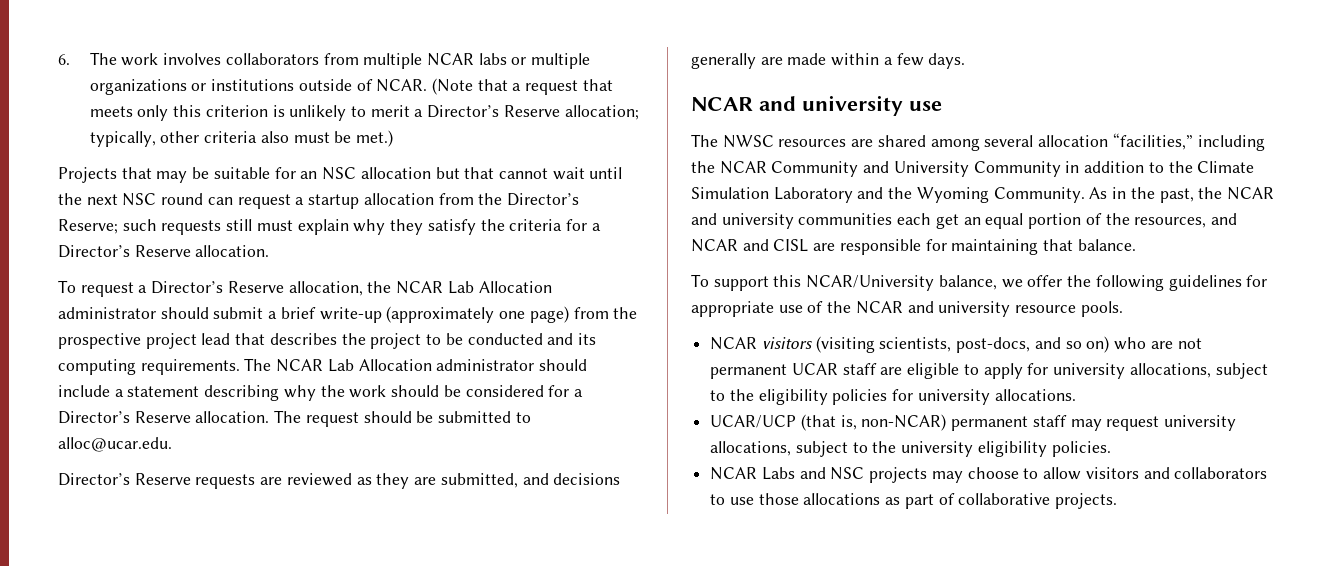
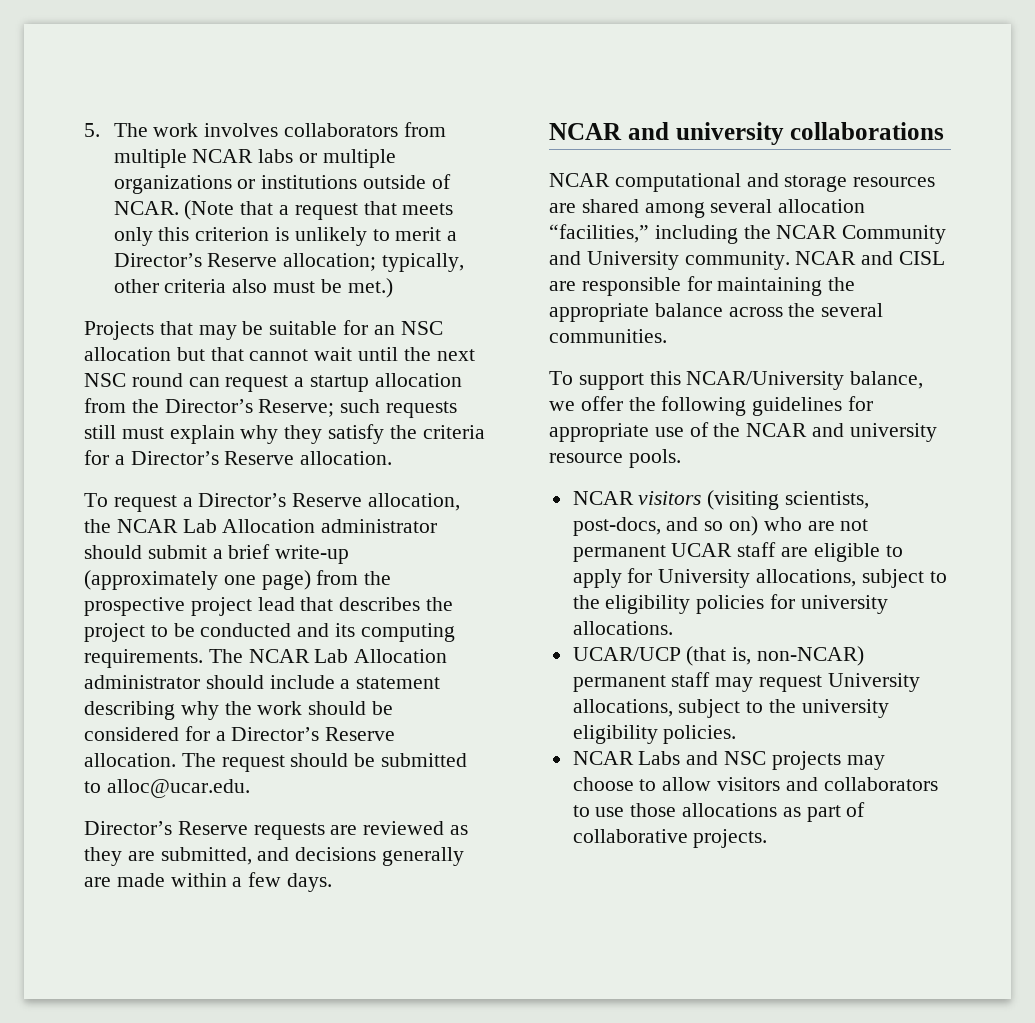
- 6. The work involves collaborators from multiple NCAR labs or multiple organizations or institutions outside of NCAR.
+ 5. The work involves collaborators from multiple NCAR labs or multiple organizations or institutions outside of NCAR.
- NCAR and university use
- The NWSC resources are shared among several allocation “facilities,” including the NCAR Community and University Community in addition to the Climate Simulation Laboratory and the Wyoming Community. As in the past, the NCAR and university communities each get an equal portion of the resources, and NCAR and CISL are responsible for maintaining that balance.
+ NCAR and university collaborations
+ NCAR computational and storage resources are shared among several allocation “facilities,” including the NCAR Community and University community. NCAR and CISL are responsible for maintaining the appropriate balance across the several communities.
- NCAR visitors (visiting scientists, post-docs, and so on) who are not permanent UCAR staff are eligible to apply for university allocations, subject to the eligibility policies for university allocations.
+ NCAR visitors (visiting scientists, post-docs, and so on) who are not permanent UCAR staff are eligible to apply for University allocations, subject to the eligibility policies for university allocations.
- UCAR/UCP (that is, non-NCAR) permanent staff may request university allocations, subject to the university eligibility policies.
+ UCAR/UCP (that is, non-NCAR) permanent staff may request University allocations, subject to the university eligibility policies.

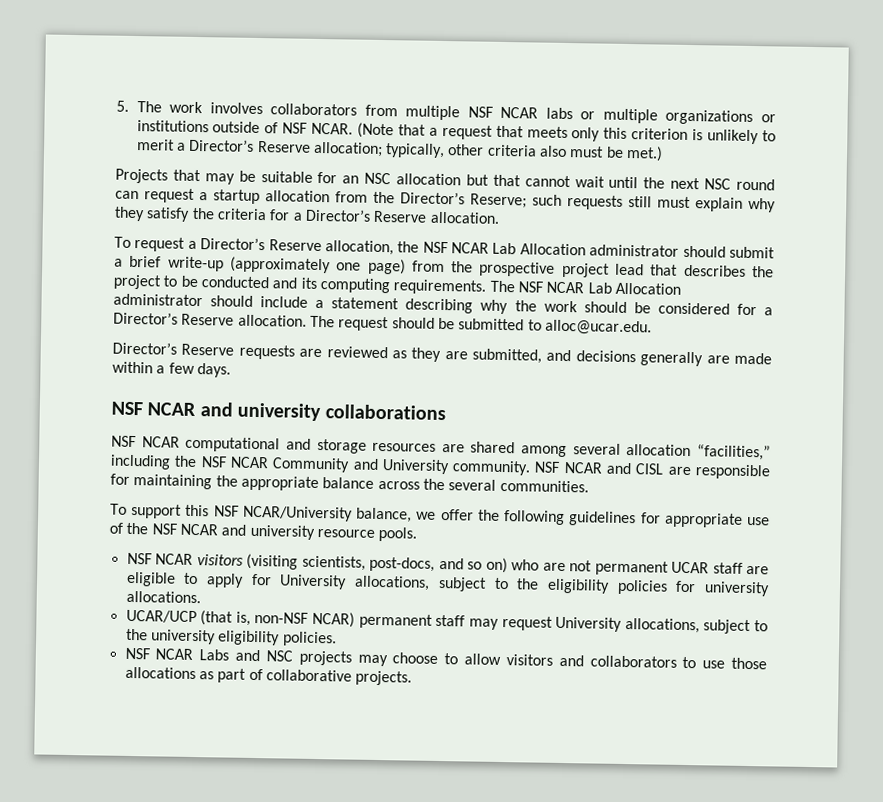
- 5. The work involves collaborators from multiple NCAR labs or multiple organizations or institutions outside of NCAR.
+ 5. The work involves collaborators from multiple NSF NCAR labs or multiple organizations or institutions outside of NSF NCAR.
- To request a Director’s Reserve allocation, the NCAR Lab Allocation administrator should submit a brief write-up (approximately one page) from the prospective project lead that describes the project to be conducted and its computing requirements.
+ To request a Director’s Reserve allocation, the NSF NCAR Lab Allocation administrator should submit a brief write-up (approximately one page) from the prospective project lead that describes the project to be conducted and its computing requirements.
- The NCAR Lab Allocation administrator should include a statement describing why the work should be considered for a Director’s Reserve allocation.
+ The NSF NCAR Lab Allocation administrator should include a statement describing why the work should be considered for a Director’s Reserve allocation.
- NCAR and university collaborations
+ NSF NCAR and university collaborations
- NCAR computational and storage resources are shared among several allocation “facilities,” including the NCAR Community and University community.
+ NSF NCAR computational and storage resources are shared among several allocation “facilities,” including the NSF NCAR Community and University community.
- NCAR and CISL are responsible for maintaining the appropriate balance across the several communities.
+ NSF NCAR and CISL are responsible for maintaining the appropriate balance across the several communities.
- To support this NCAR/University balance, we offer the following guidelines for appropriate use of the NCAR and university resource pools.
+ To support this NSF NCAR/University balance, we offer the following guidelines for appropriate use of the NSF NCAR and university resource pools.
- NCAR visitors (visiting scientists, post-docs, and so on) who are not permanent UCAR staff are eligible to apply for University allocations, subject to the eligibility policies for university allocations.
+ NSF NCAR visitors (visiting scientists, post-docs, and so on) who are not permanent UCAR staff are eligible to apply for University allocations, subject to the eligibility policies for university allocations.
- UCAR/UCP (that is, non-NCAR) permanent staff may request University allocations, subject to the university eligibility policies.
+ UCAR/UCP (that is, non-NSF NCAR) permanent staff may request University allocations, subject to the university eligibility policies.
- NCAR Labs and NSC projects may choose to allow visitors and collaborators to use those allocations as part of collaborative projects.
+ NSF NCAR Labs and NSC projects may choose to allow visitors and collaborators to use those allocations as part of collaborative projects.

